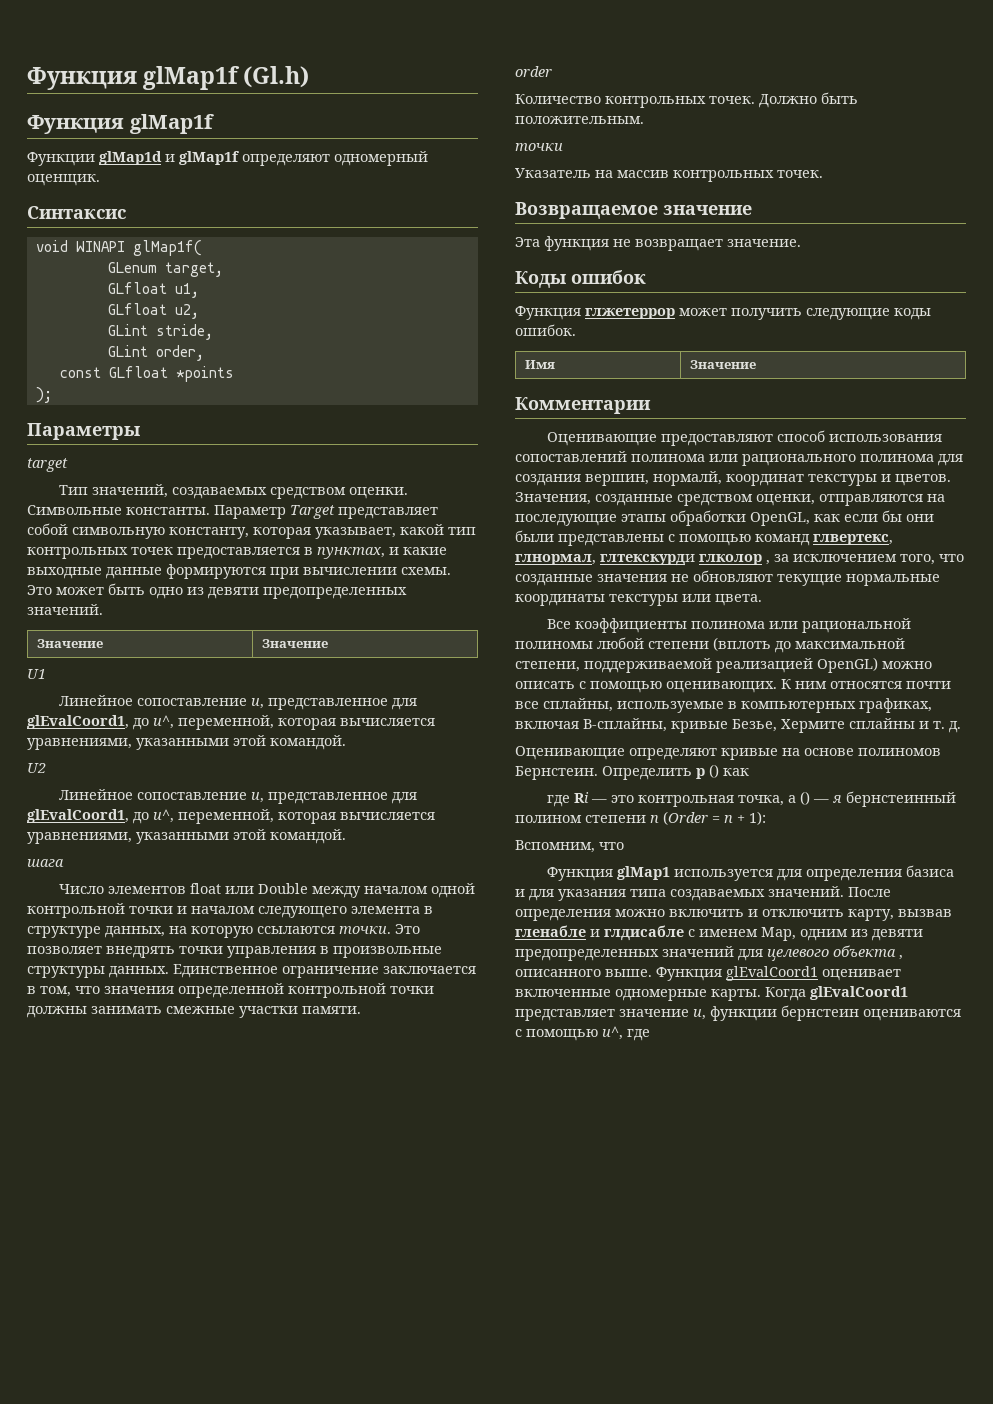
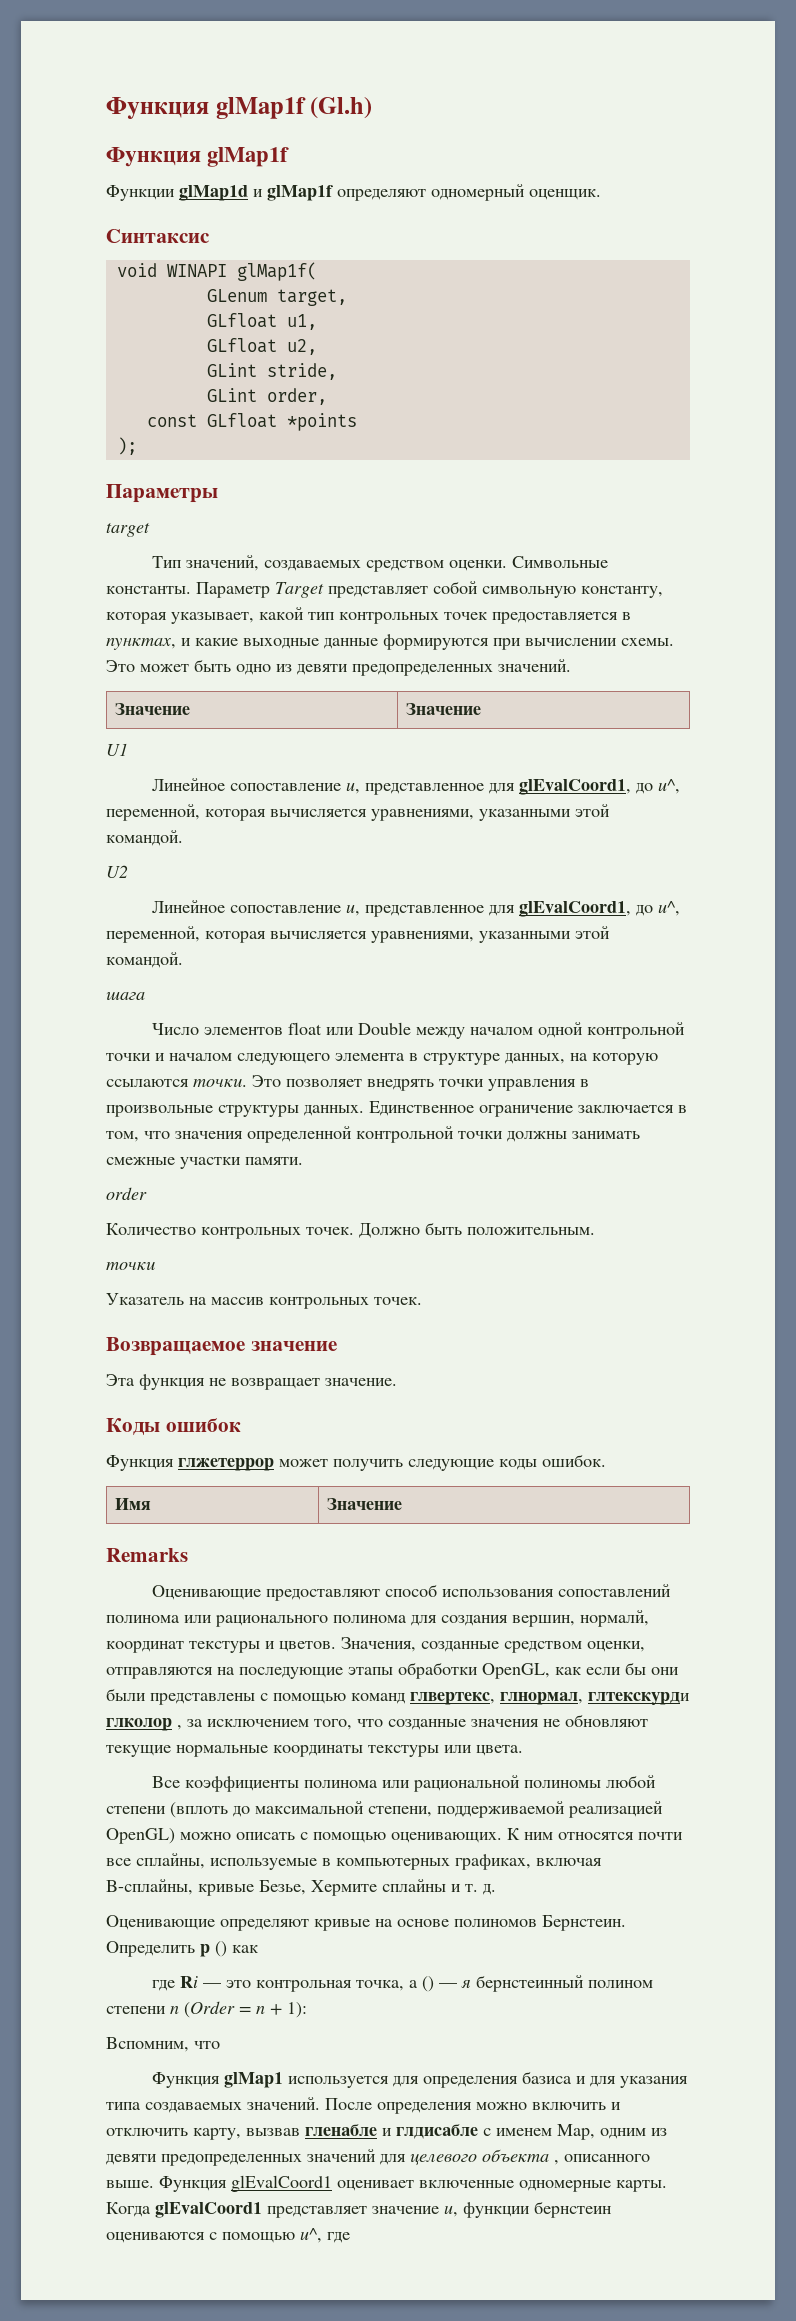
- Комментарии
+ Remarks

